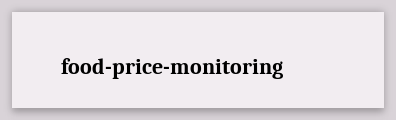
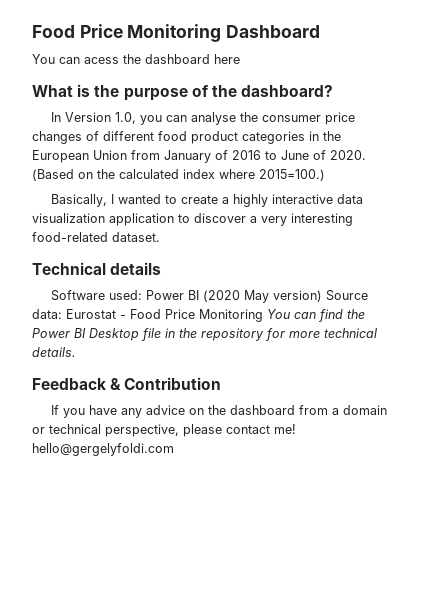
- food-price-monitoring
+ Food Price Monitoring Dashboard
+ You can acess the dashboard here
+ What is the purpose of the dashboard?
+ In Version 1.0, you can analyse the consumer price changes of different food product categories in the European Union from January of 2016 to June of 2020. (Based on the calculated index where 2015=100.)
+ Basically, I wanted to create a highly interactive data visualization application to discover a very interesting food-related dataset.
+ Technical details
+ Software used: Power BI (2020 May version) Source data: Eurostat - Food Price Monitoring You can find the Power BI Desktop file in the repository for more technical details.
+ Feedback & Contribution
+ If you have any advice on the dashboard from a domain or technical perspective, please contact me! hello@gergelyfoldi.com

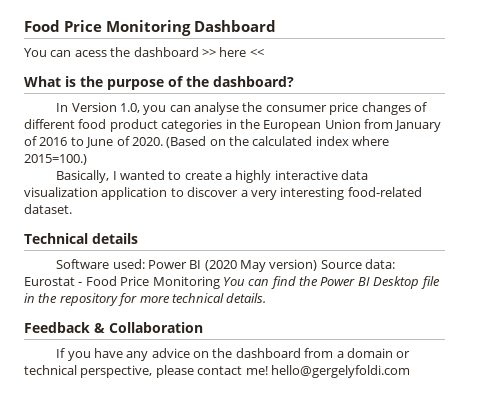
- You can acess the dashboard here
+ You can acess the dashboard >> here <<
- Feedback & Contribution
+ Feedback & Collaboration

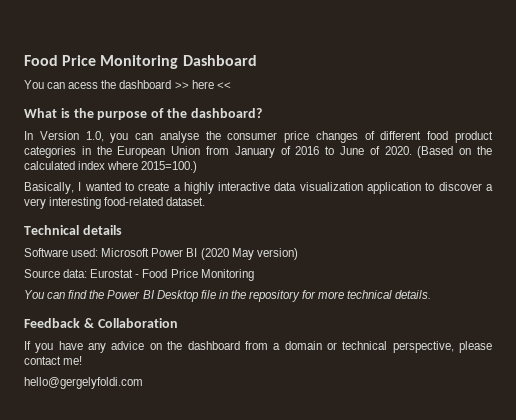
- Software used: Power BI (2020 May version) Source data: Eurostat - Food Price Monitoring You can find the Power BI Desktop file in the repository for more technical details.
+ Software used: Microsoft Power BI (2020 May version)
+ Source data: Eurostat - Food Price Monitoring
+ You can find the Power BI Desktop file in the repository for more technical details.
- If you have any advice on the dashboard from a domain or technical perspective, please contact me! hello@gergelyfoldi.com
+ If you have any advice on the dashboard from a domain or technical perspective, please contact me!
+ hello@gergelyfoldi.com

